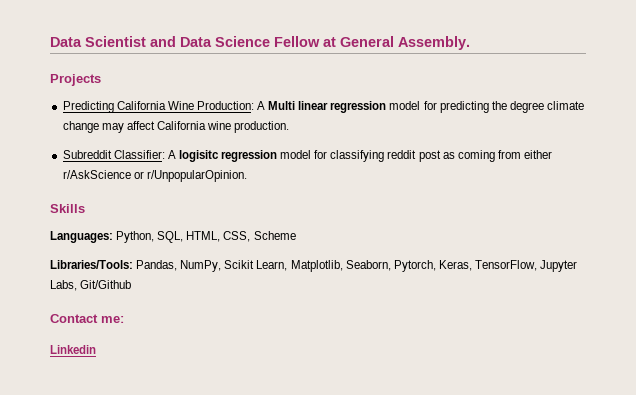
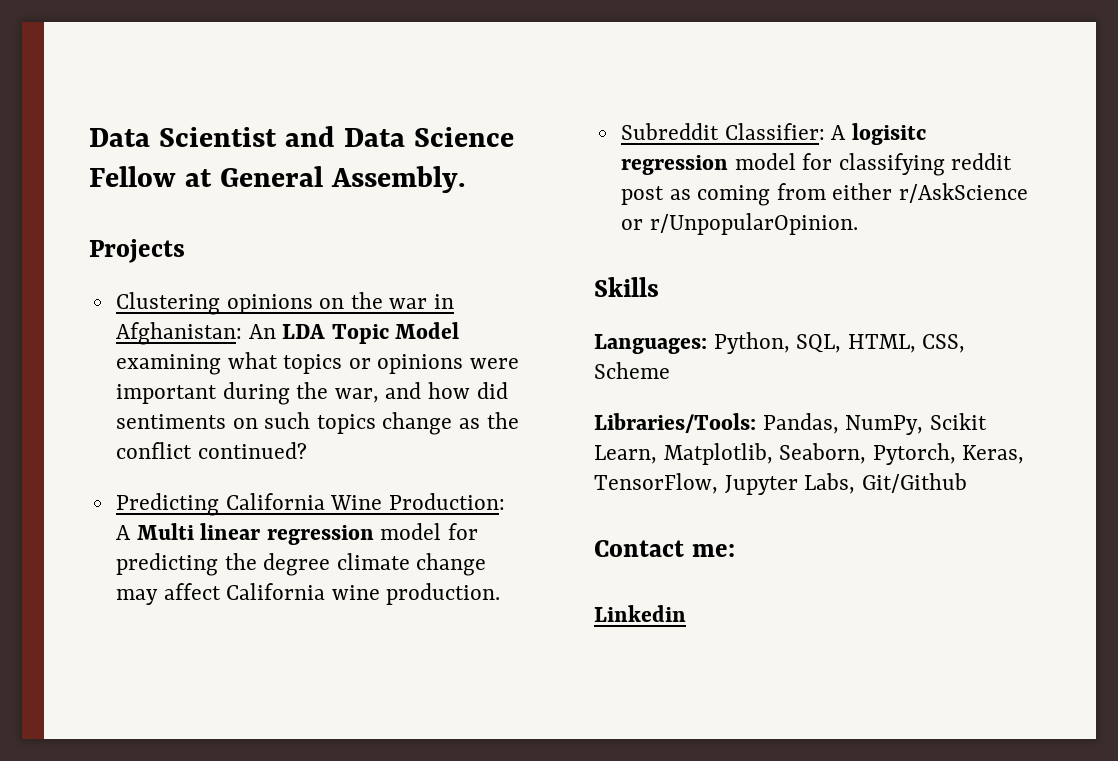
+ Clustering opinions on the war in Afghanistan: An LDA Topic Model examining what topics or opinions were important during the war, and how did sentiments on such topics change as the conflict continued?

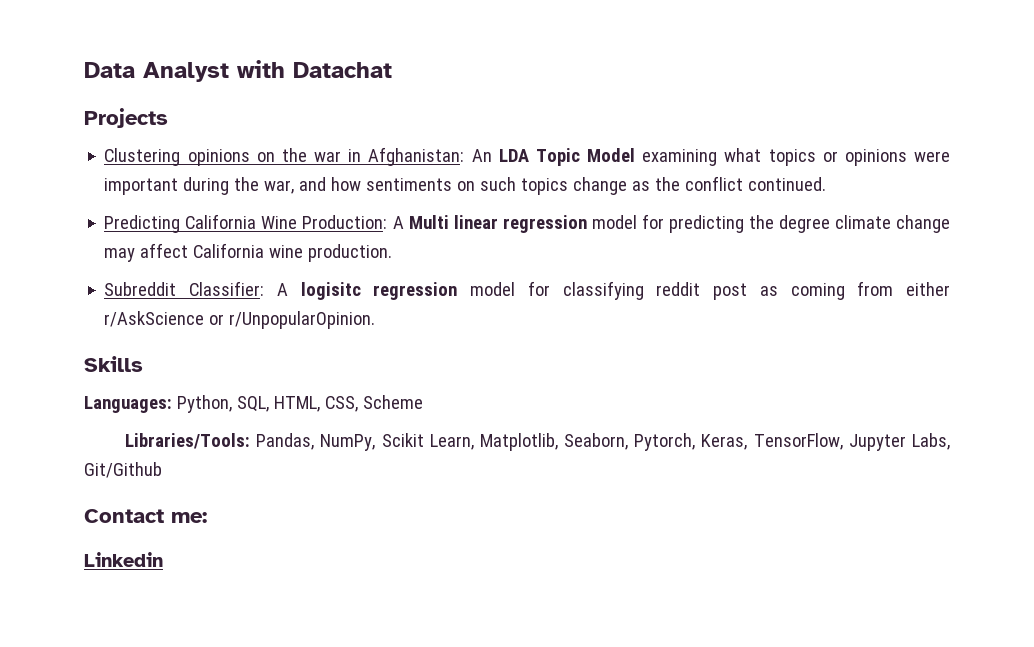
- Data Scientist and Data Science Fellow at General Assembly.
+ Data Analyst with Datachat
- Clustering opinions on the war in Afghanistan: An LDA Topic Model examining what topics or opinions were important during the war, and how did sentiments on such topics change as the conflict continued?
+ Clustering opinions on the war in Afghanistan: An LDA Topic Model examining what topics or opinions were important during the war, and how sentiments on such topics change as the conflict continued.

